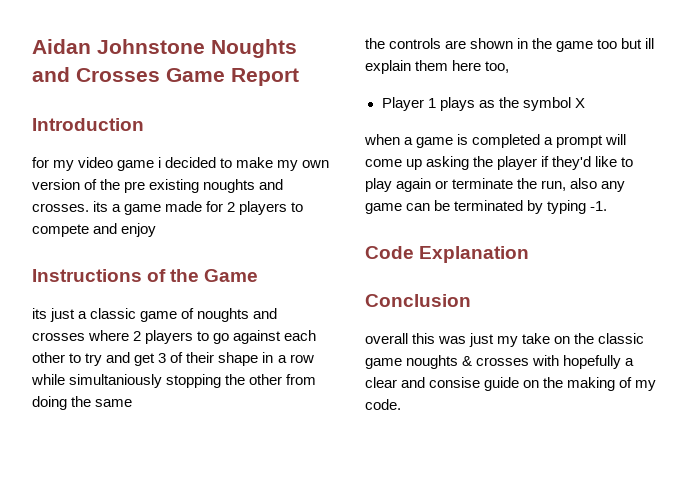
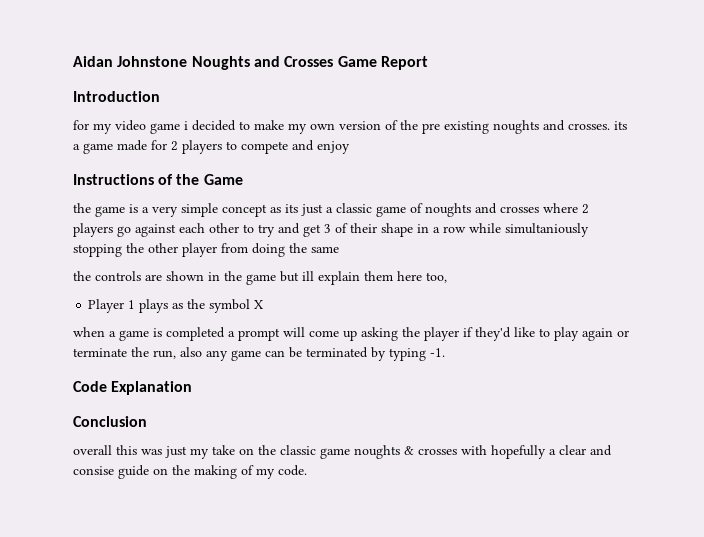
- its just a classic game of noughts and crosses where 2 players to go against each other to try and get 3 of their shape in a row while simultaniously stopping the other from doing the same
+ the game is a very simple concept as its just a classic game of noughts and crosses where 2 players go against each other to try and get 3 of their shape in a row while simultaniously stopping the other player from doing the same
- the controls are shown in the game too but ill explain them here too,
+ the controls are shown in the game but ill explain them here too,

